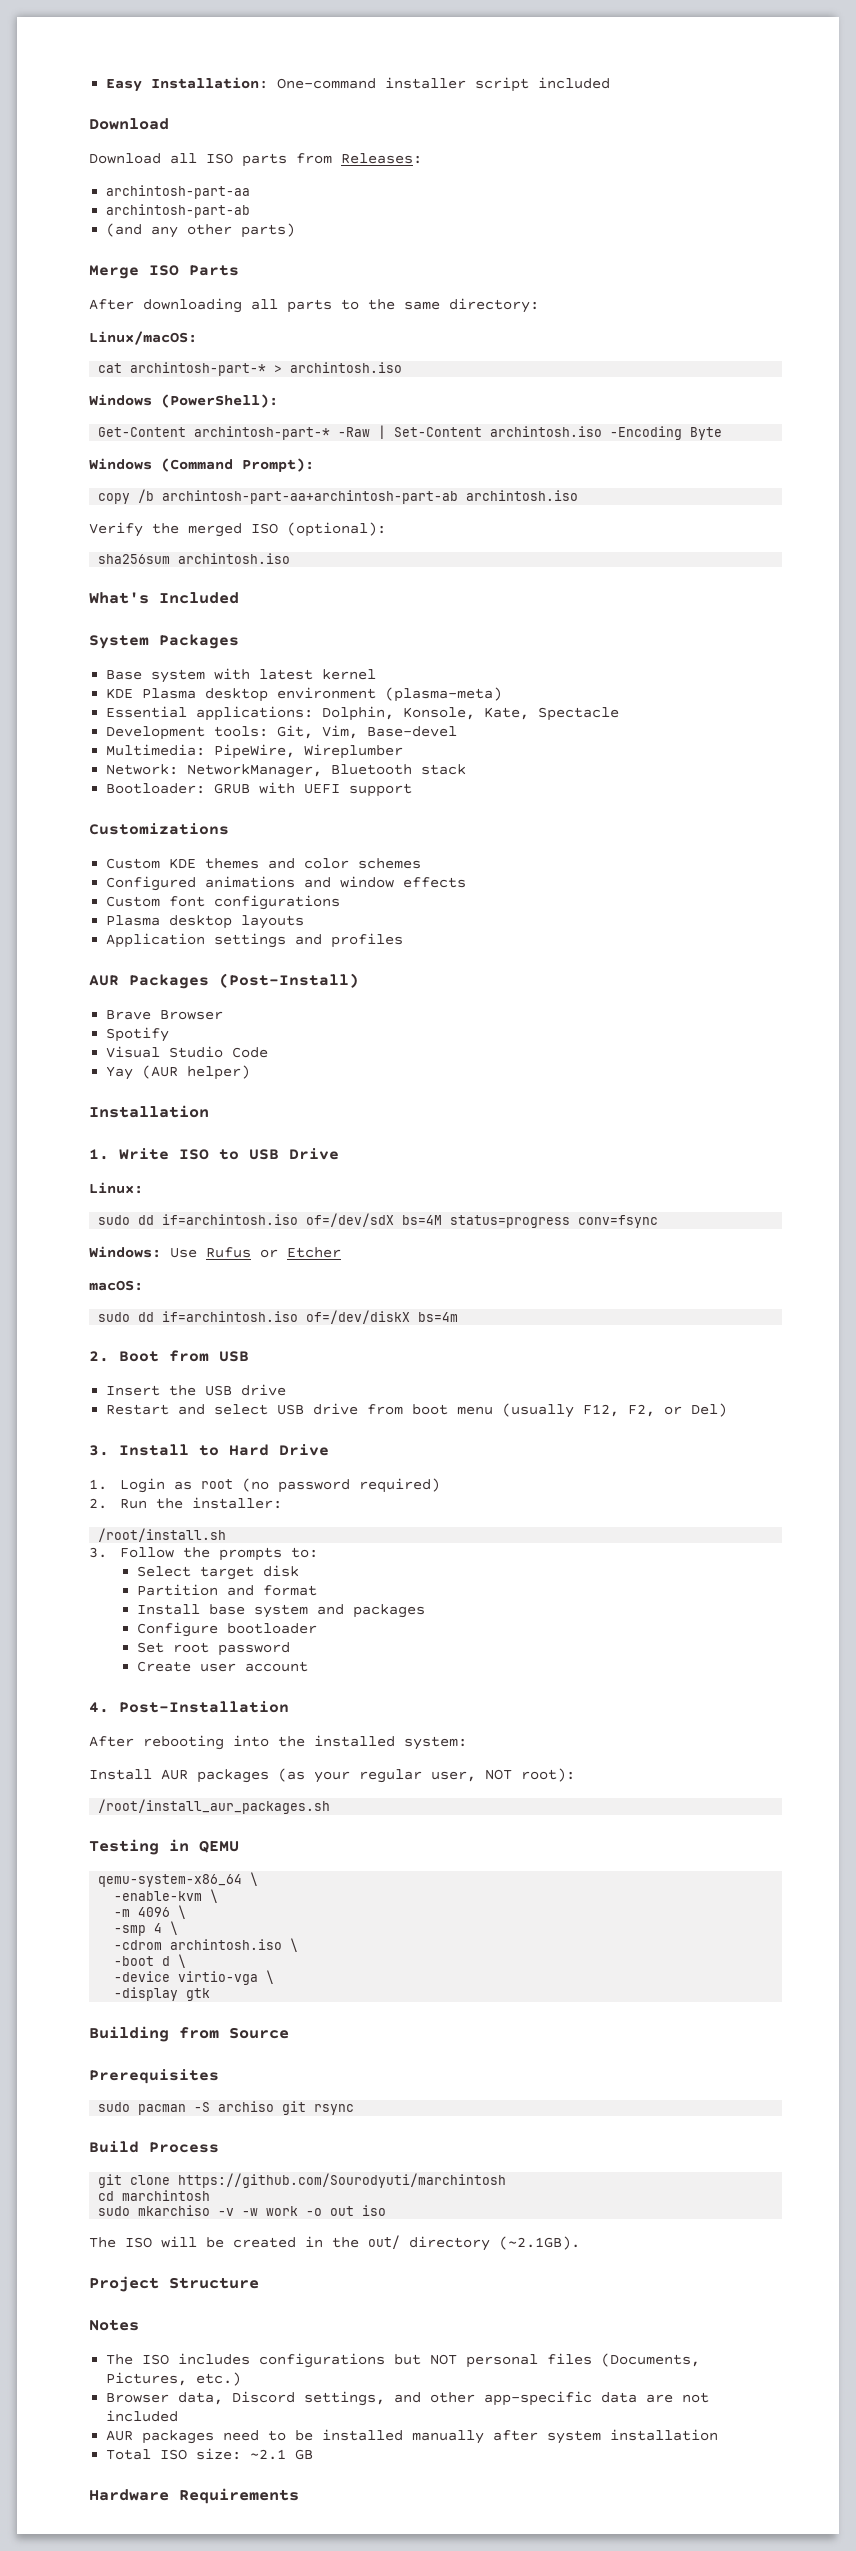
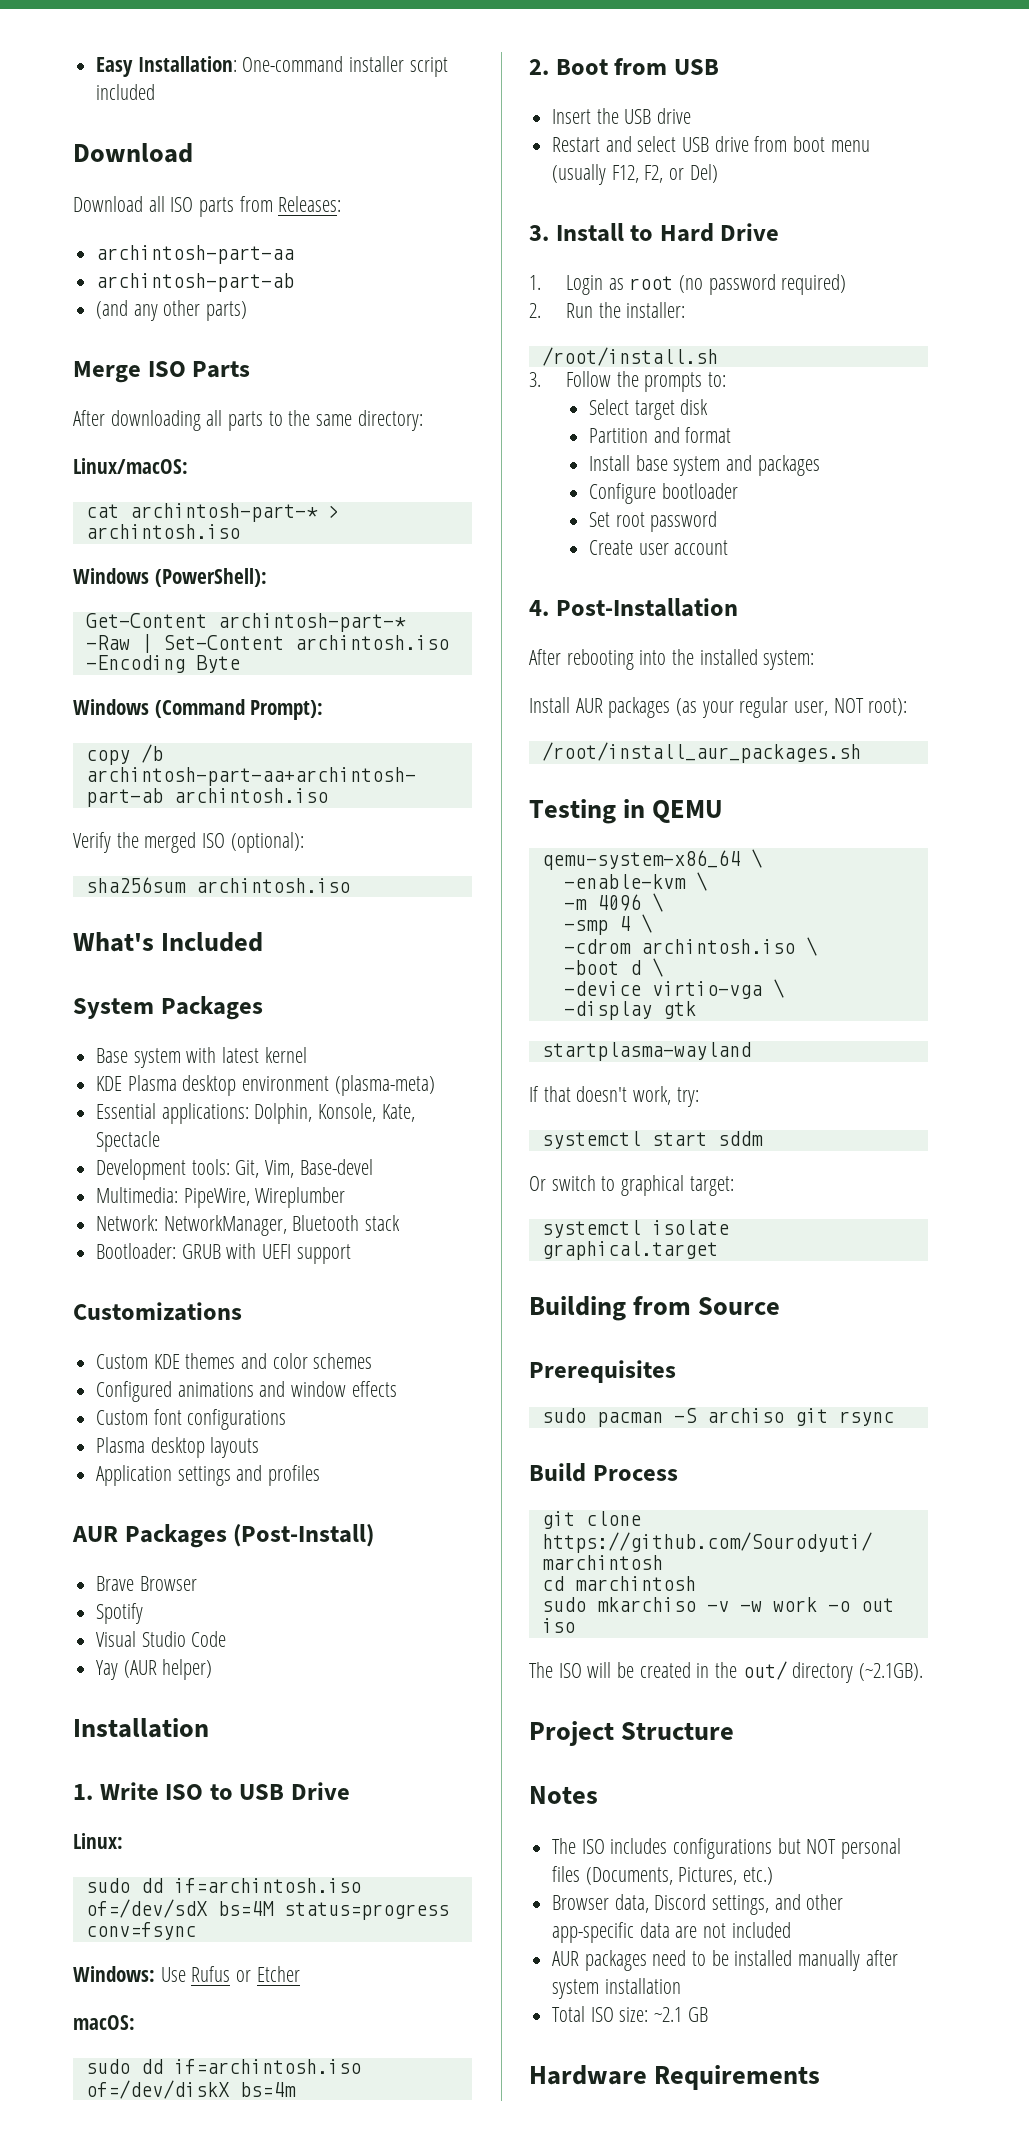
+ startplasma-wayland
+ If that doesn't work, try:
+ systemctl start sddm
+ Or switch to graphical target:
+ systemctl isolate graphical.target

